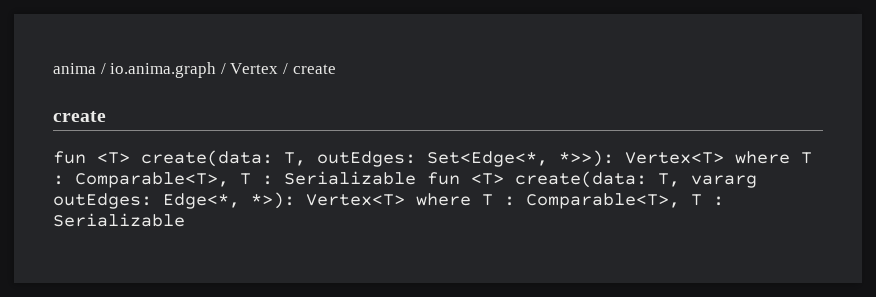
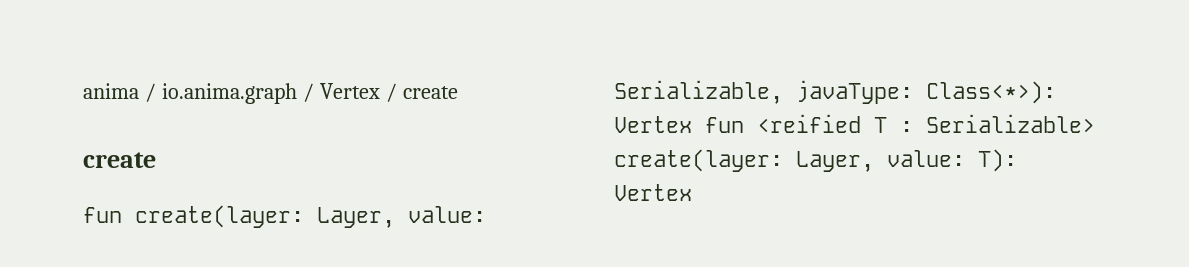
- fun <T> create(data: T, outEdges: Set<Edge<*, *>>): Vertex<T> where T : Comparable<T>, T : Serializable fun <T> create(data: T, vararg outEdges: Edge<*, *>): Vertex<T> where T : Comparable<T>, T : Serializable
+ fun create(layer: Layer, value: Serializable, javaType: Class<*>): Vertex fun <reified T : Serializable> create(layer: Layer, value: T): Vertex

